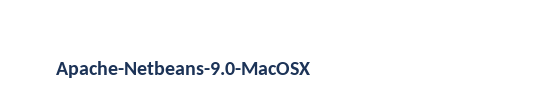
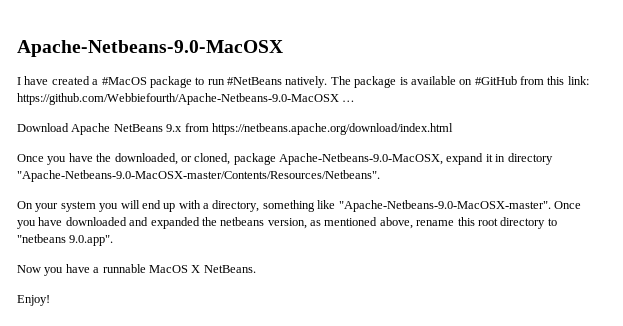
+ I have created a #MacOS package to run #NetBeans natively. The package is available on #GitHub from this link: https://github.com/Webbiefourth/Apache-Netbeans-9.0-MacOSX …
+ Download Apache NetBeans 9.x from https://netbeans.apache.org/download/index.html
+ Once you have the downloaded, or cloned, package Apache-Netbeans-9.0-MacOSX, expand it in directory "Apache-Netbeans-9.0-MacOSX-master/Contents/Resources/Netbeans".
+ On your system you will end up with a directory, something like "Apache-Netbeans-9.0-MacOSX-master". Once you have downloaded and expanded the netbeans version, as mentioned above, rename this root directory to "netbeans 9.0.app".
+ Now you have a runnable MacOS X NetBeans.
+ Enjoy!

